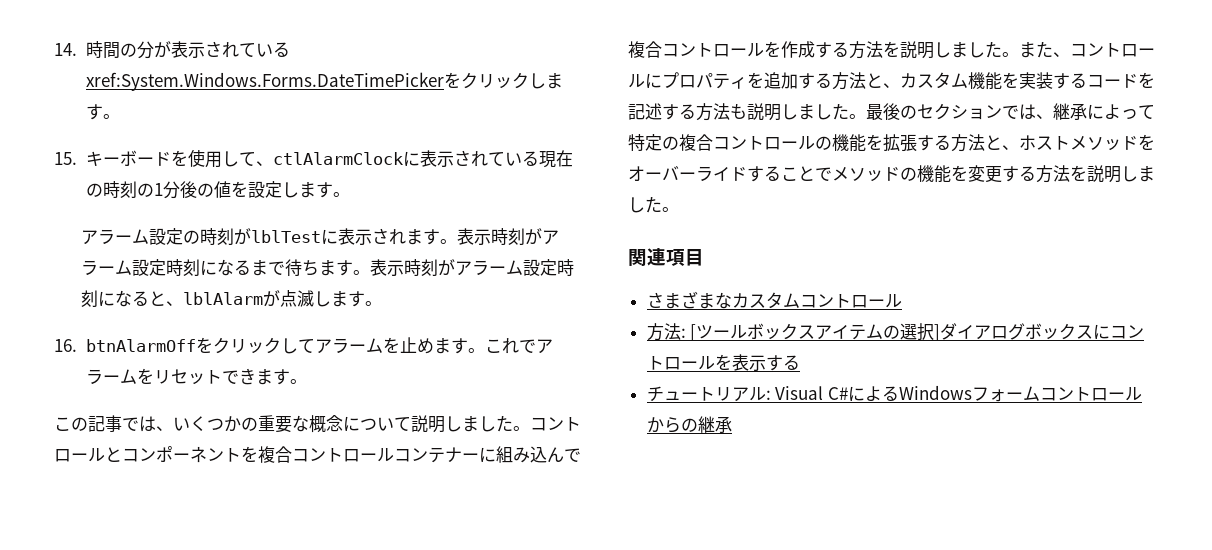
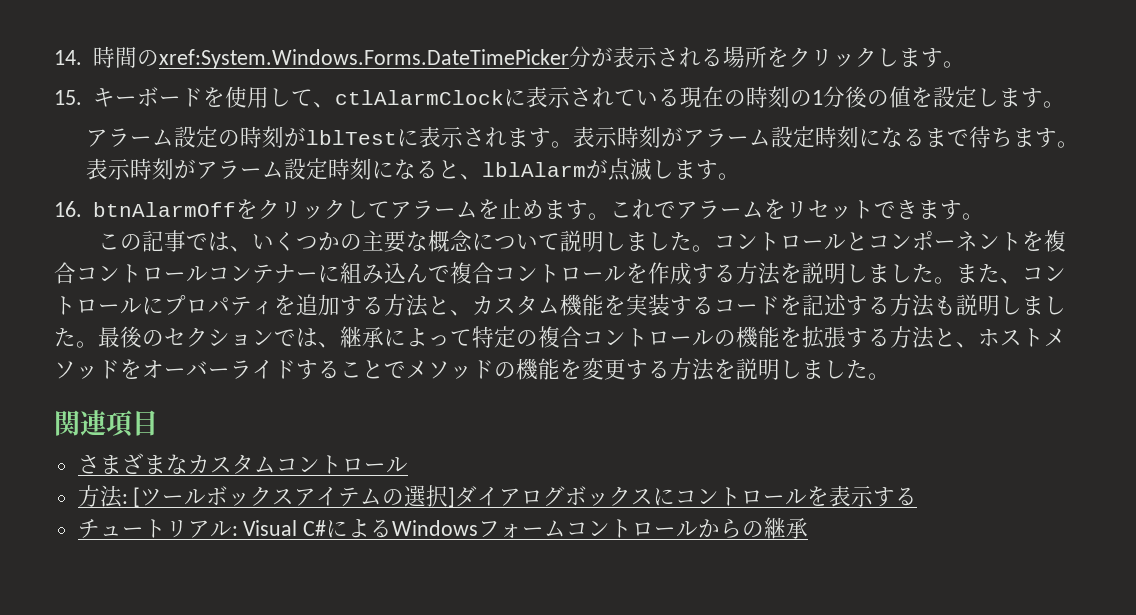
- 14.時間の分が表示されているxref:System.Windows.Forms.DateTimePickerをクリックします。
+ 14.時間のxref:System.Windows.Forms.DateTimePicker分が表示される場所をクリックします。
- この記事では、いくつかの重要な概念について説明しました。
+ この記事では、いくつかの主要な概念について説明しました。

